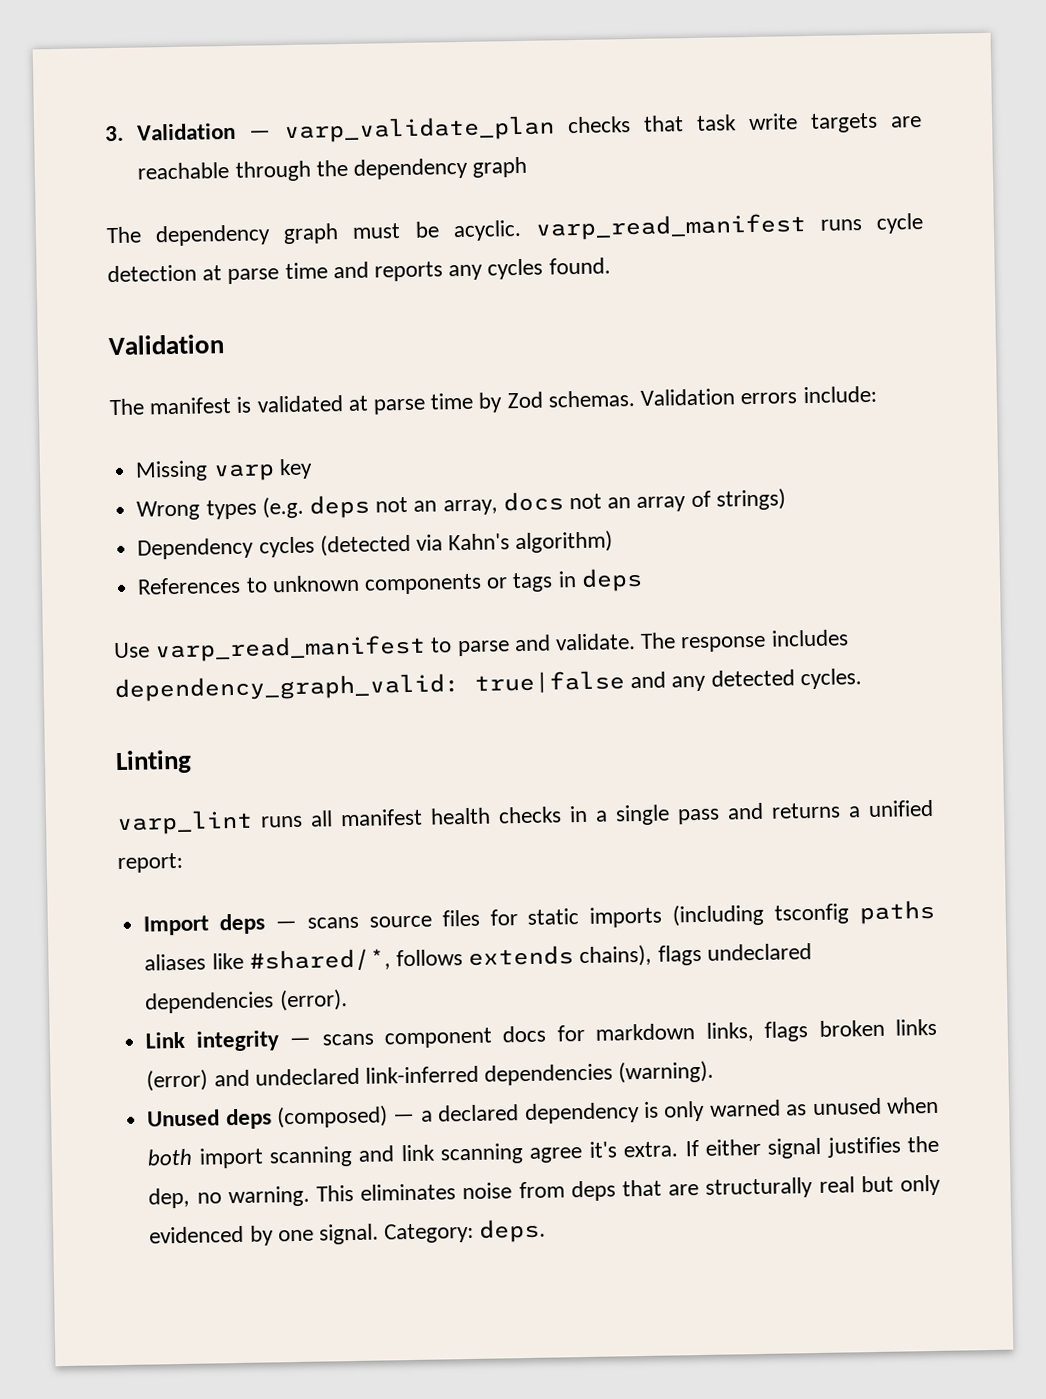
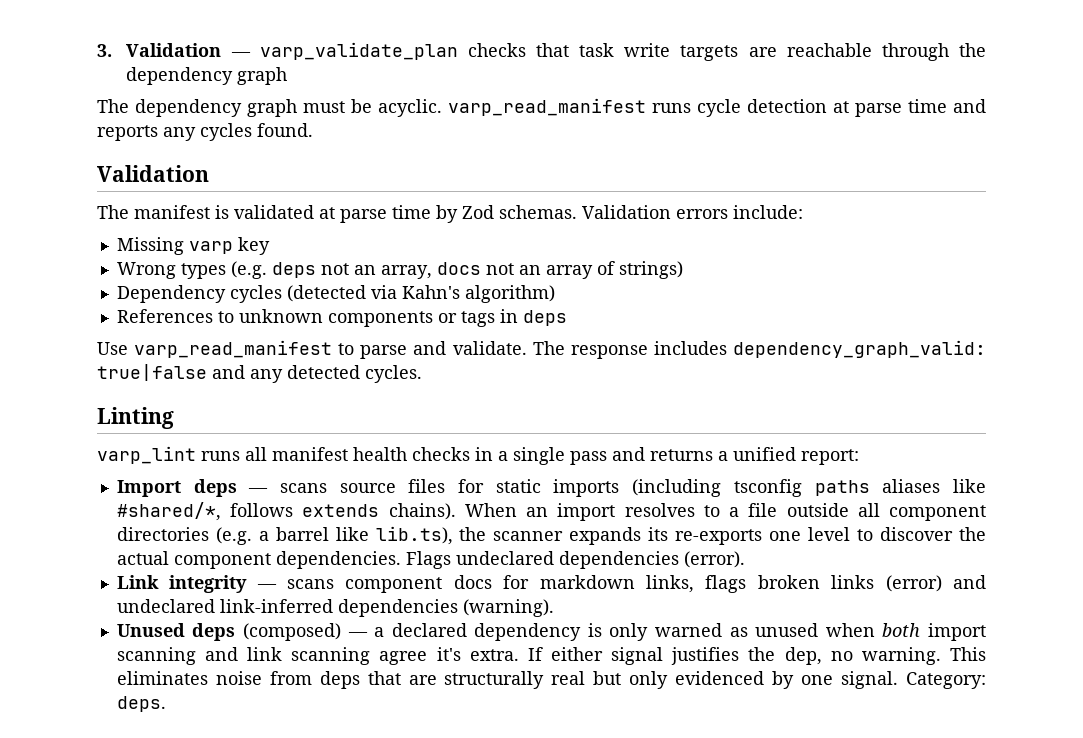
- Import deps — scans source files for static imports (including tsconfig paths aliases like #shared/*, follows extends chains), flags undeclared dependencies (error).
+ Import deps — scans source files for static imports (including tsconfig paths aliases like #shared/*, follows extends chains). When an import resolves to a file outside all component directories (e.g. a barrel like lib.ts), the scanner expands its re-exports one level to discover the actual component dependencies. Flags undeclared dependencies (error).

